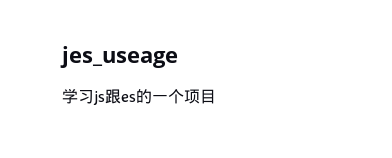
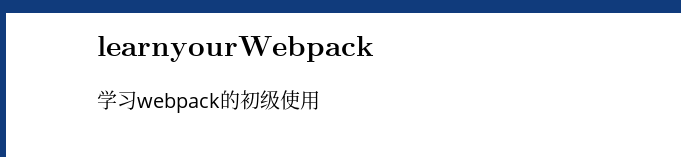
- jes_useage
+ learnyourWebpack
- 学习js跟es的一个项目
+ 学习webpack的初级使用

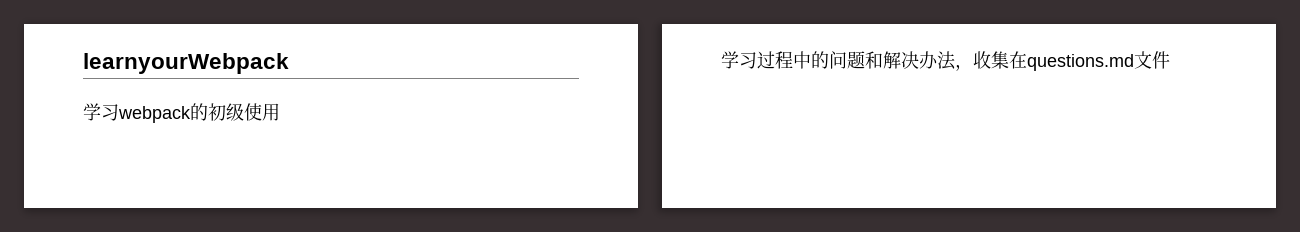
+ 学习过程中的问题和解决办法，收集在questions.md文件

